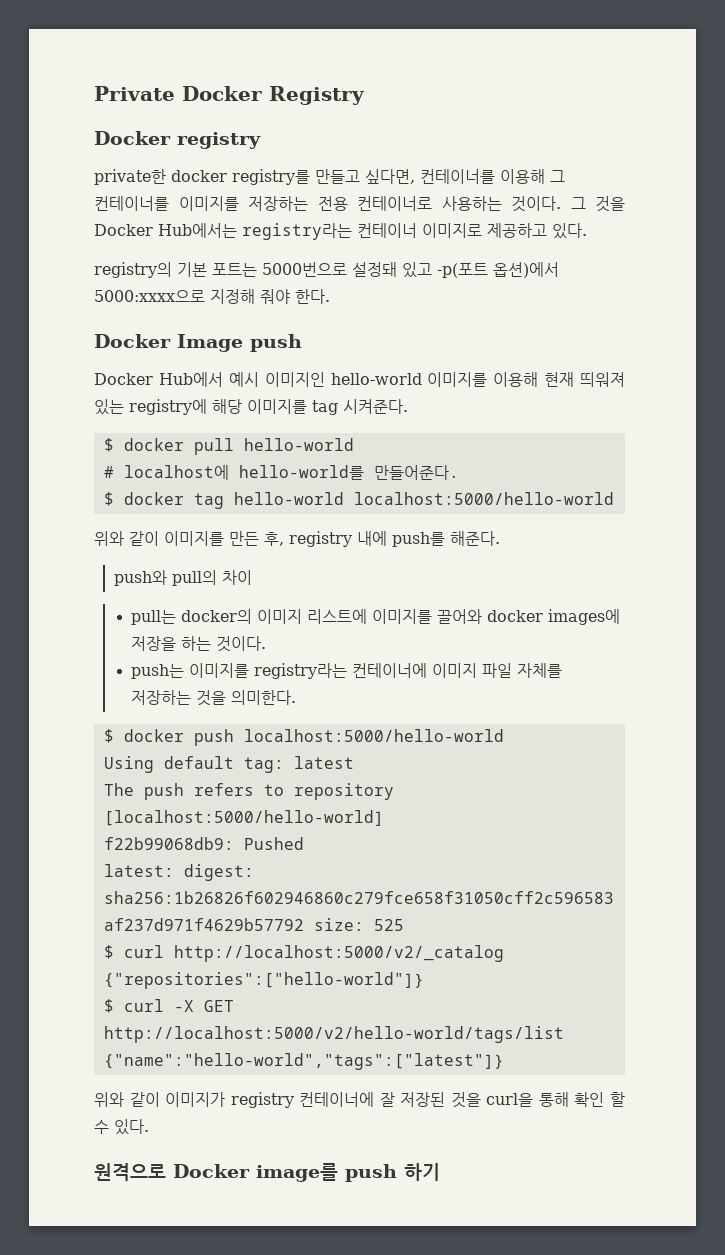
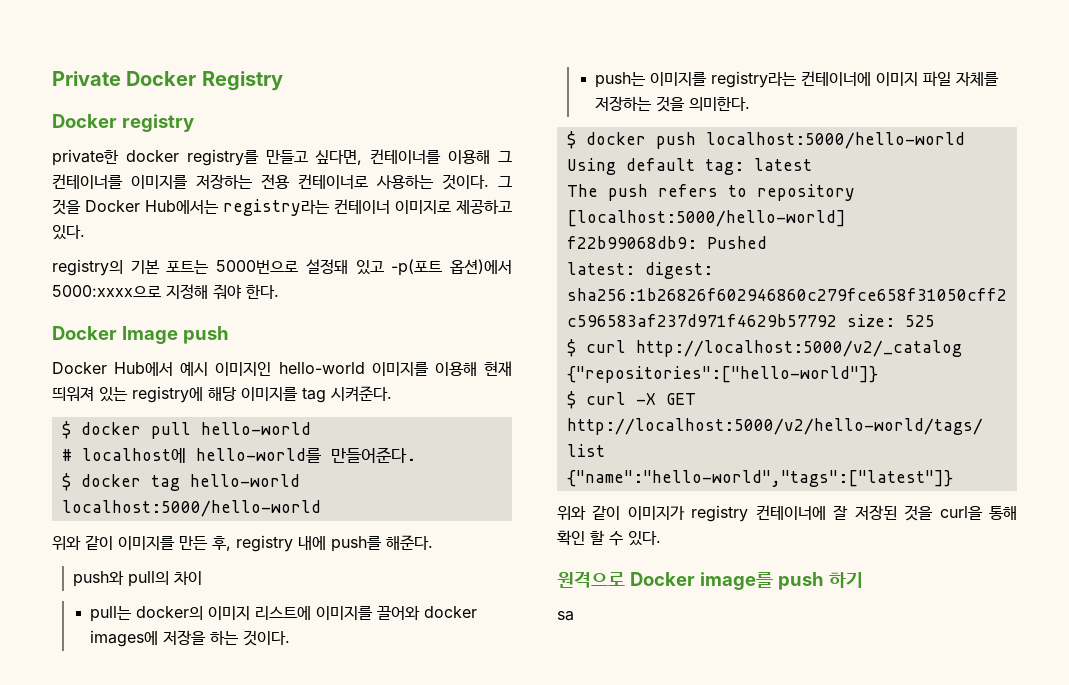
+ sa

